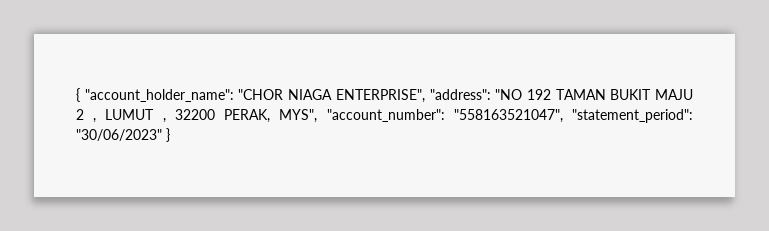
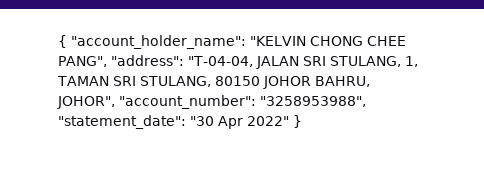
- { "account_holder_name": "CHOR NIAGA ENTERPRISE", "address": "NO 192 TAMAN BUKIT MAJU 2 , LUMUT , 32200 PERAK, MYS", "account_number": "558163521047", "statement_period": "30/06/2023" }
+ { "account_holder_name": "KELVIN CHONG CHEE PANG", "address": "T-04-04, JALAN SRI STULANG, 1, TAMAN SRI STULANG, 80150 JOHOR BAHRU, JOHOR", "account_number": "3258953988", "statement_date": "30 Apr 2022" }

